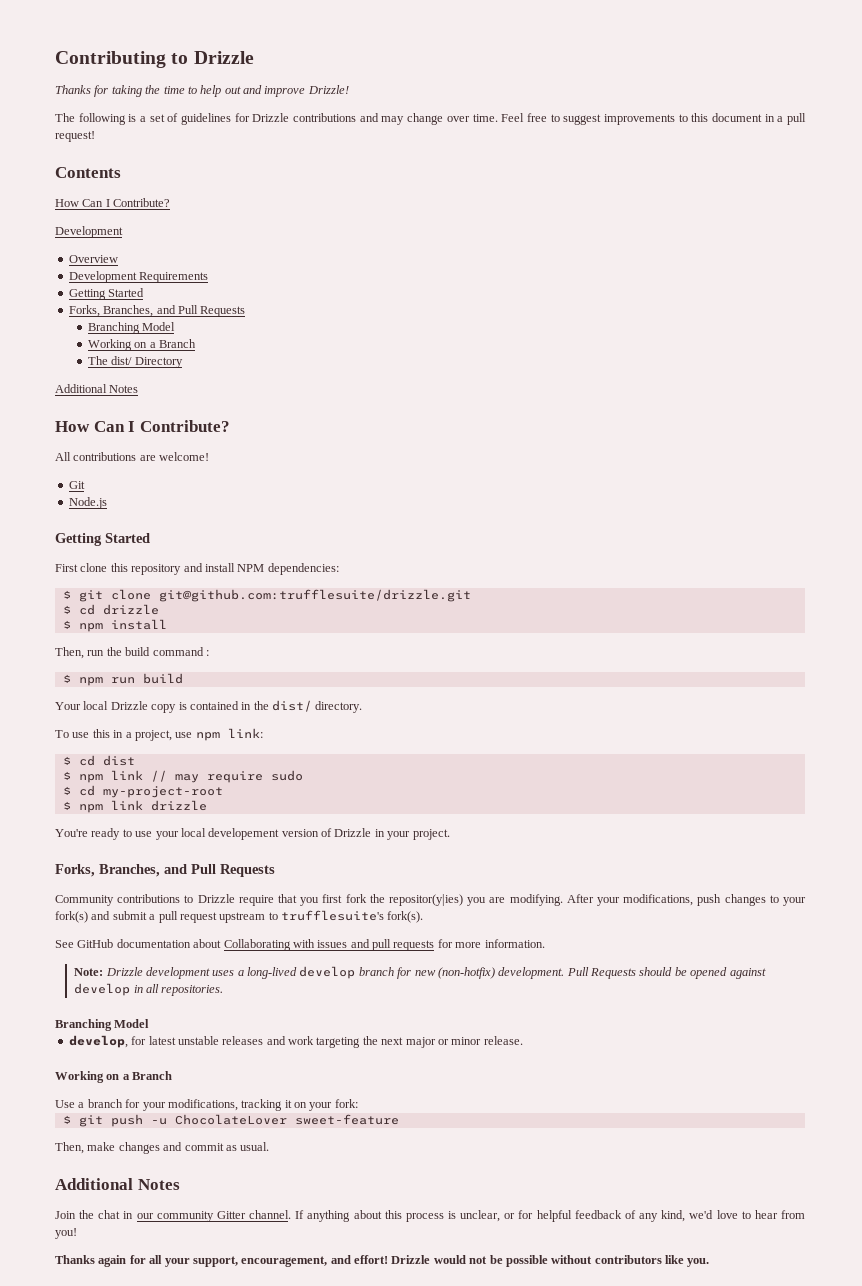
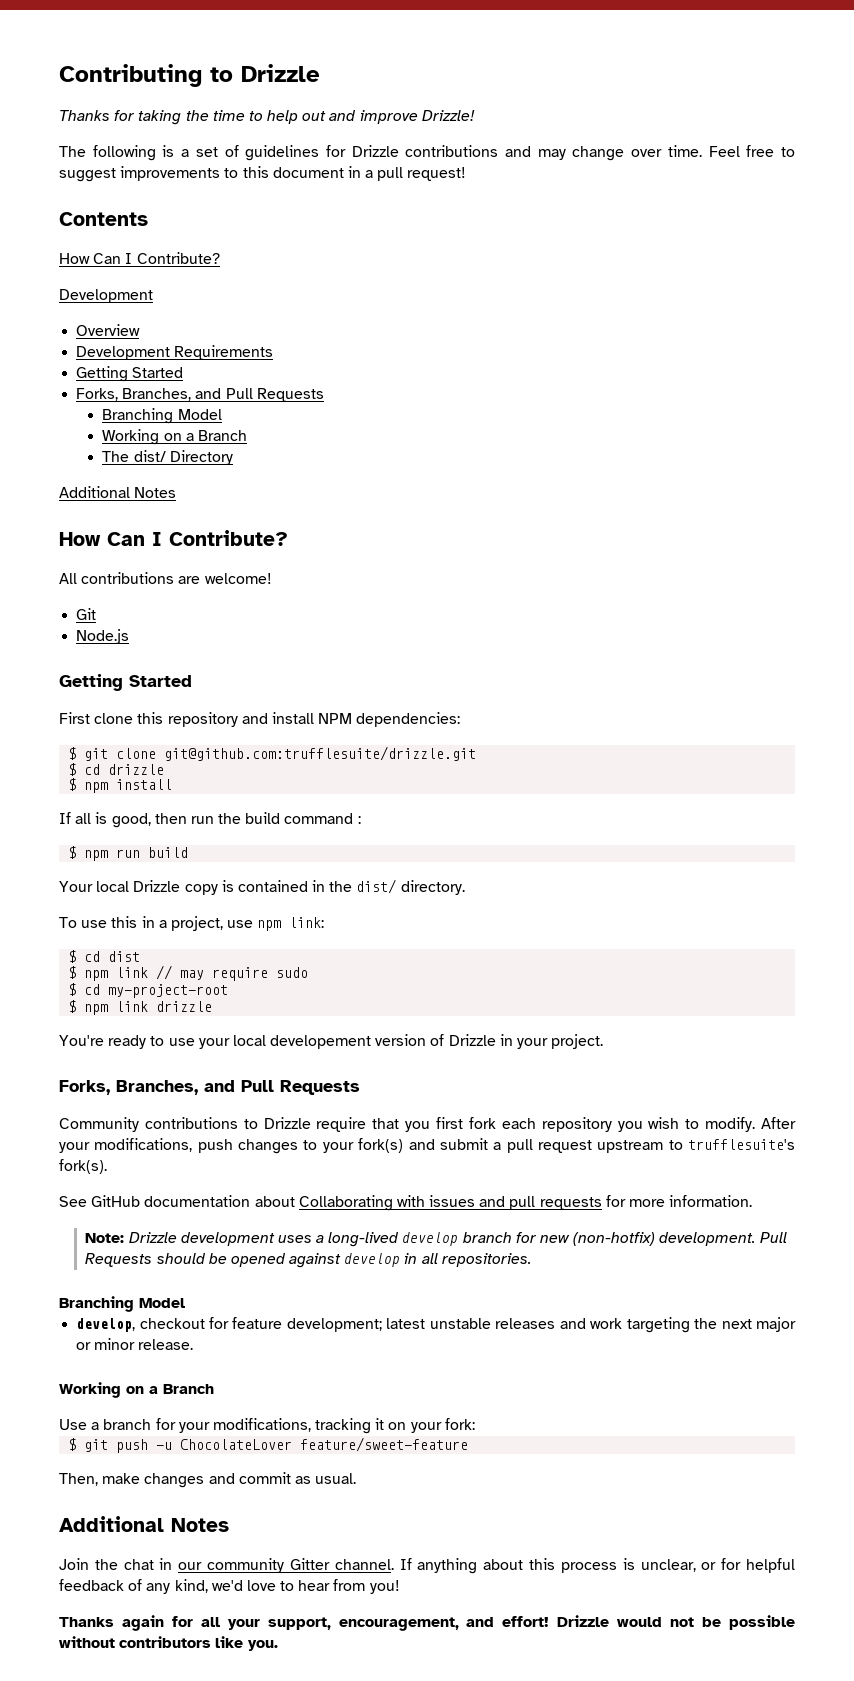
- Then, run the build command :
+ If all is good, then run the build command :
- Community contributions to Drizzle require that you first fork the repositor(y|ies) you are modifying.
+ Community contributions to Drizzle require that you first fork each repository you wish to modify.
- develop, for latest unstable releases and work targeting the next major or minor release.
+ develop, checkout for feature development; latest unstable releases and work targeting the next major or minor release.
- $ git push -u ChocolateLover sweet-feature
+ $ git push -u ChocolateLover feature/sweet-feature

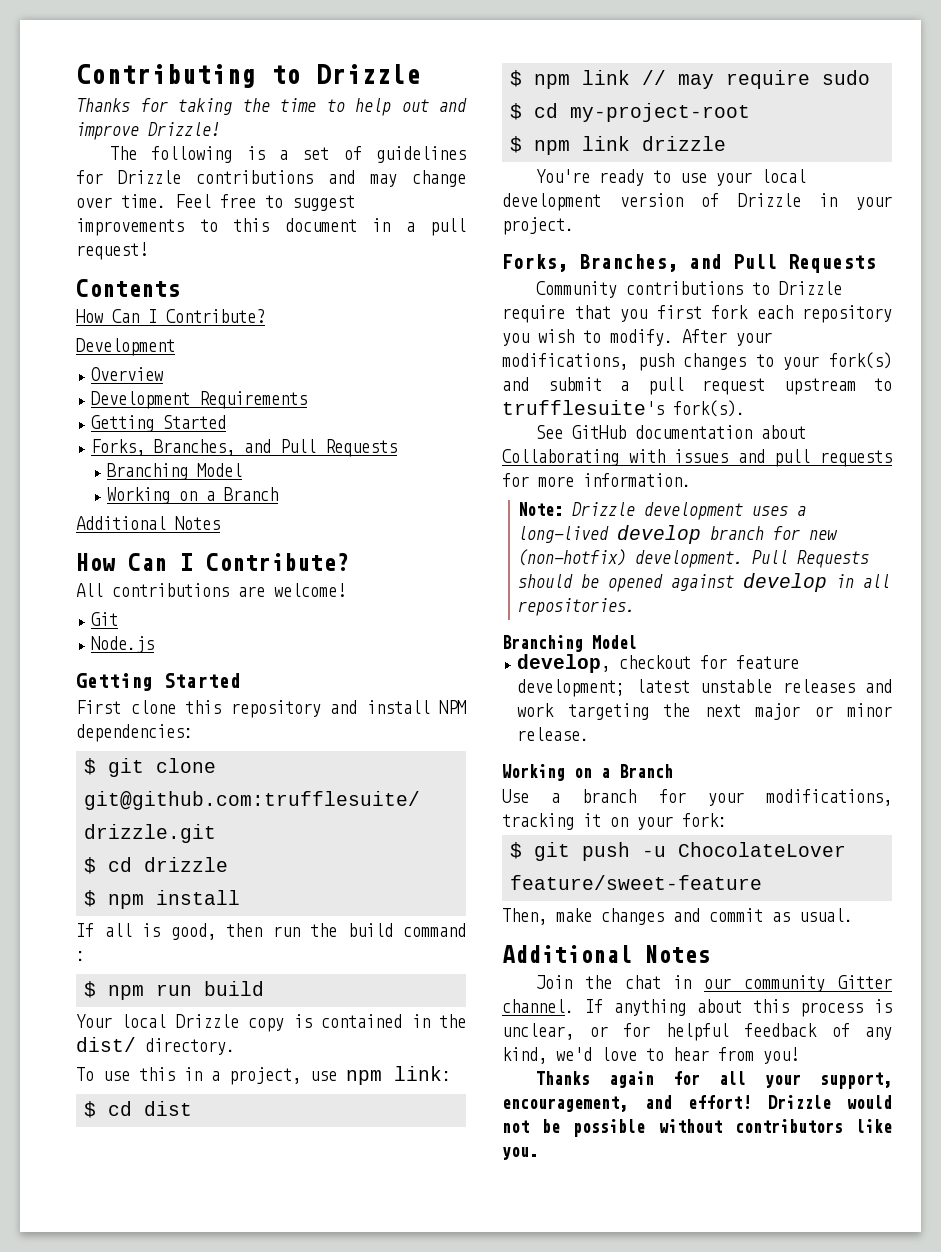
- The dist/ Directory
- You're ready to use your local developement version of Drizzle in your project.
+ You're ready to use your local development version of Drizzle in your project.

